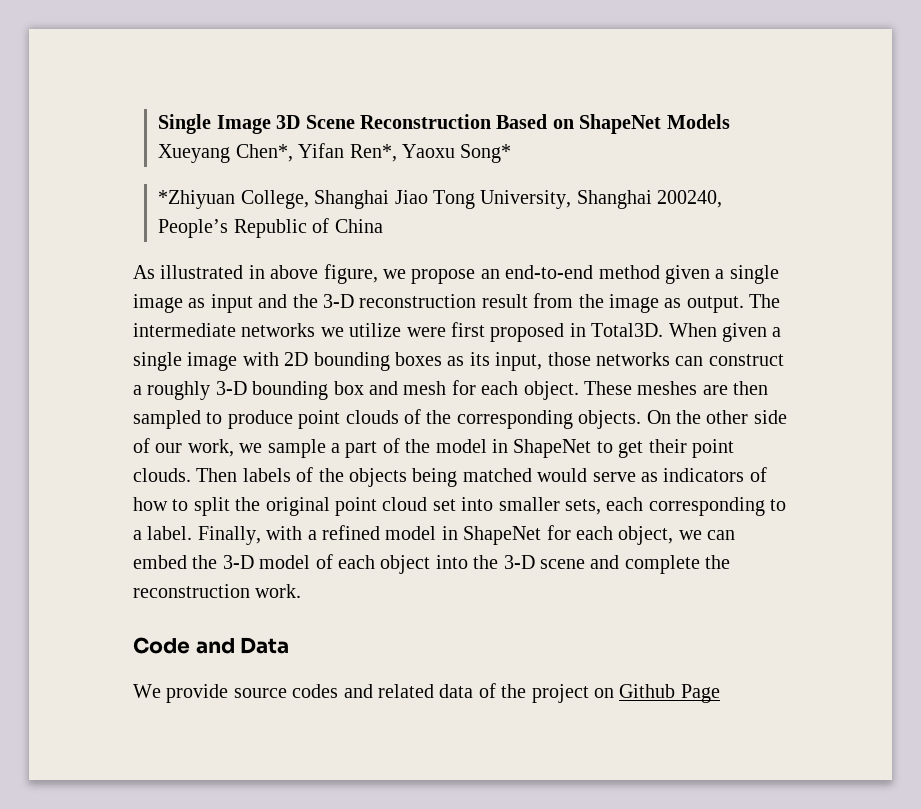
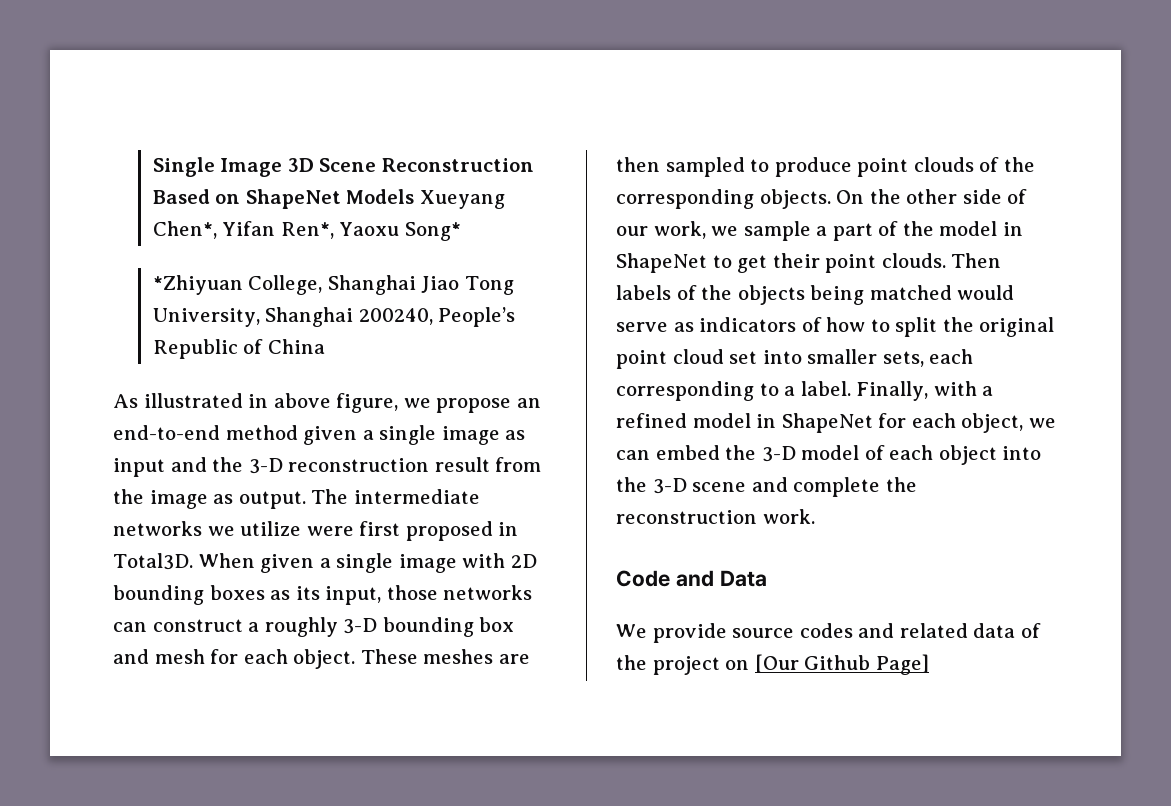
- We provide source codes and related data of the project on Github Page
+ We provide source codes and related data of the project on [Our Github Page]

